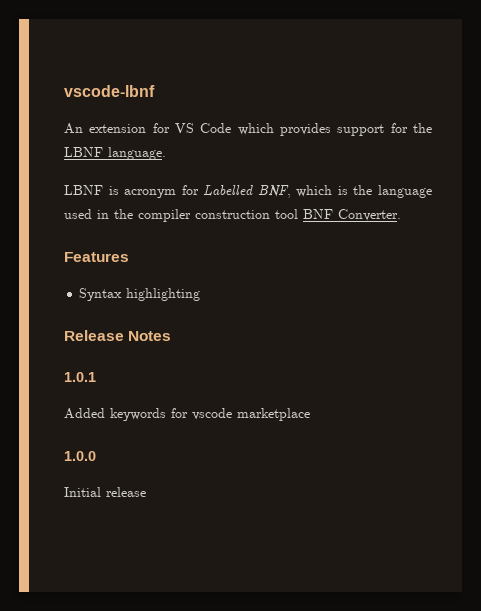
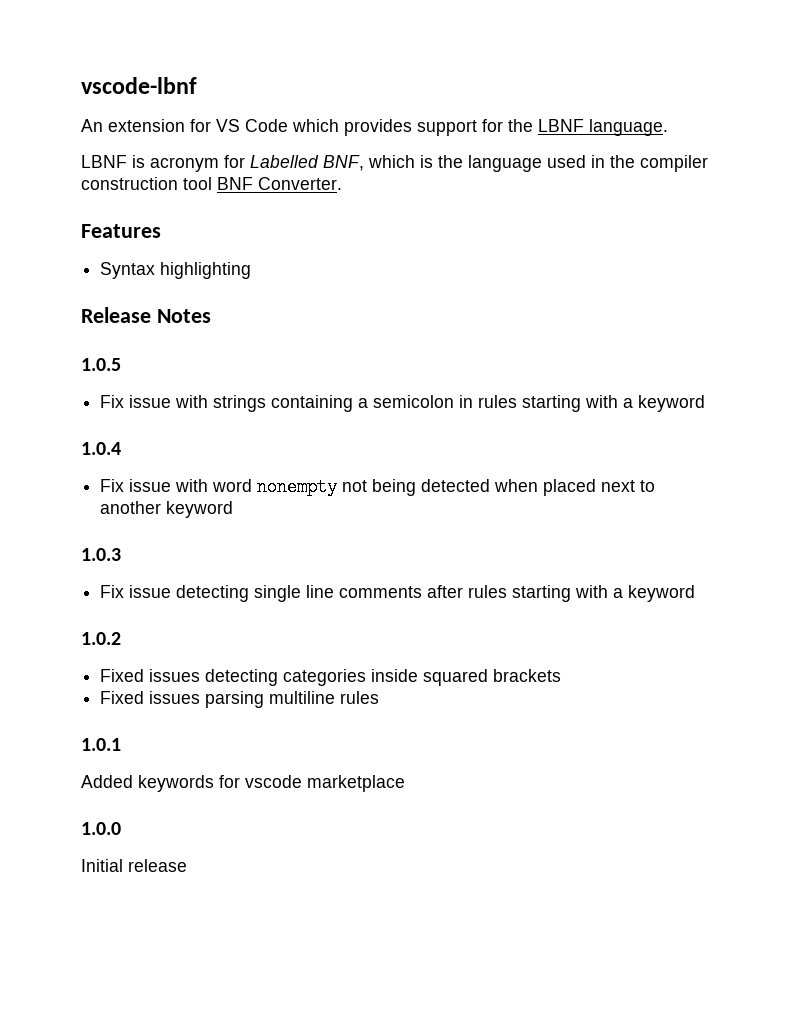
+ 1.0.5
+ Fix issue with strings containing a semicolon in rules starting with a keyword
+ 1.0.4
+ Fix issue with word nonempty not being detected when placed next to another keyword
+ 1.0.3
+ Fix issue detecting single line comments after rules starting with a keyword
+ 1.0.2
+ Fixed issues detecting categories inside squared brackets
+ Fixed issues parsing multiline rules

